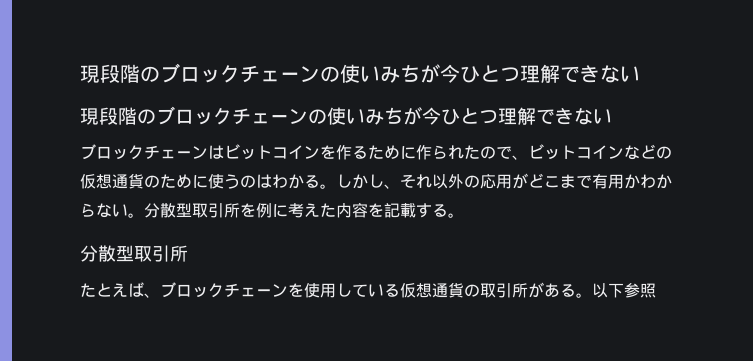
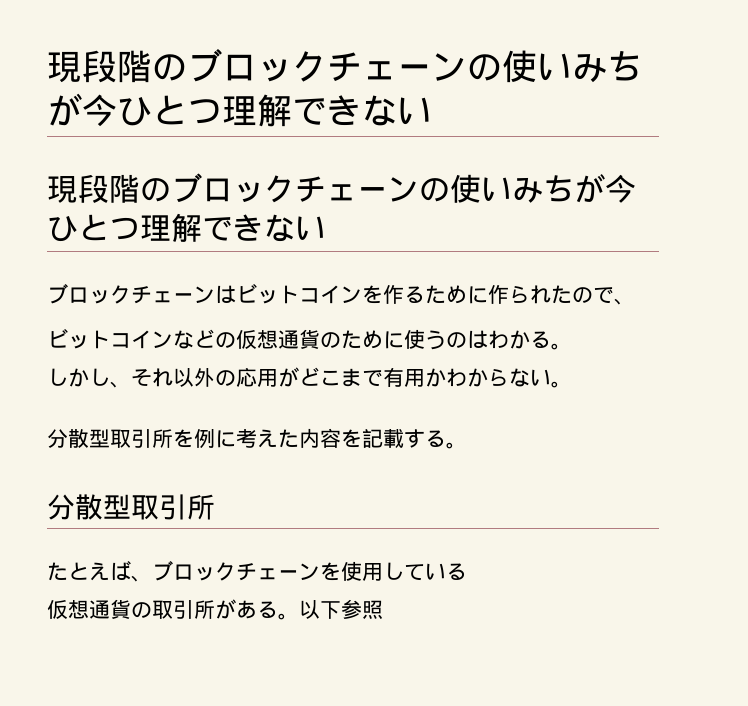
- ブロックチェーンはビットコインを作るために作られたので、ビットコインなどの仮想通貨のために使うのはわかる。しかし、それ以外の応用がどこまで有用かわからない。分散型取引所を例に考えた内容を記載する。
+ ブロックチェーンはビットコインを作るために作られたので、
+ ビットコインなどの仮想通貨のために使うのはわかる。
+ しかし、それ以外の応用がどこまで有用かわからない。
+ 分散型取引所を例に考えた内容を記載する。
- たとえば、ブロックチェーンを使用している仮想通貨の取引所がある。
+ たとえば、ブロックチェーンを使用している
+ 仮想通貨の取引所がある。

